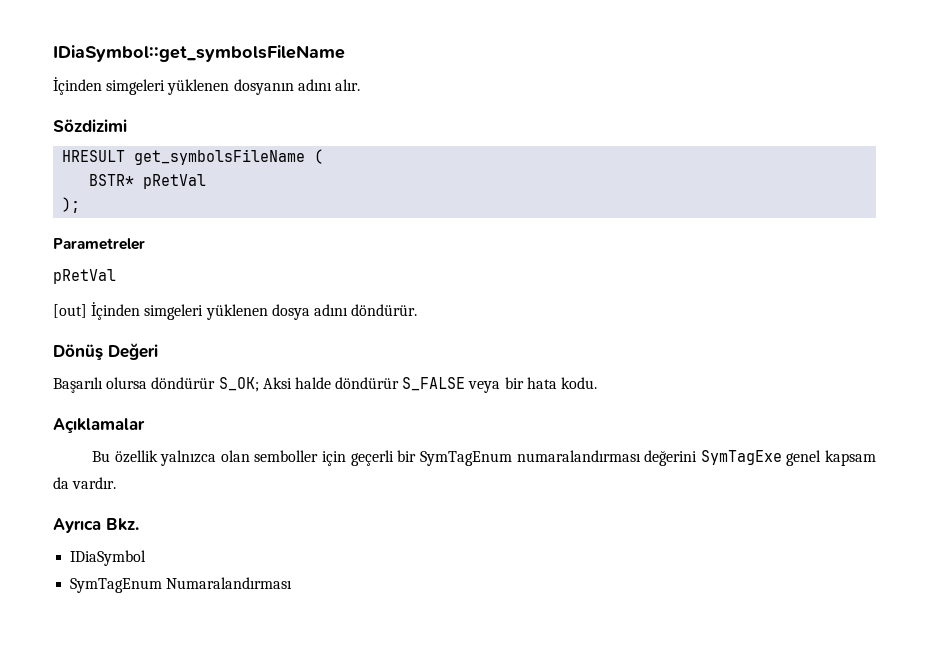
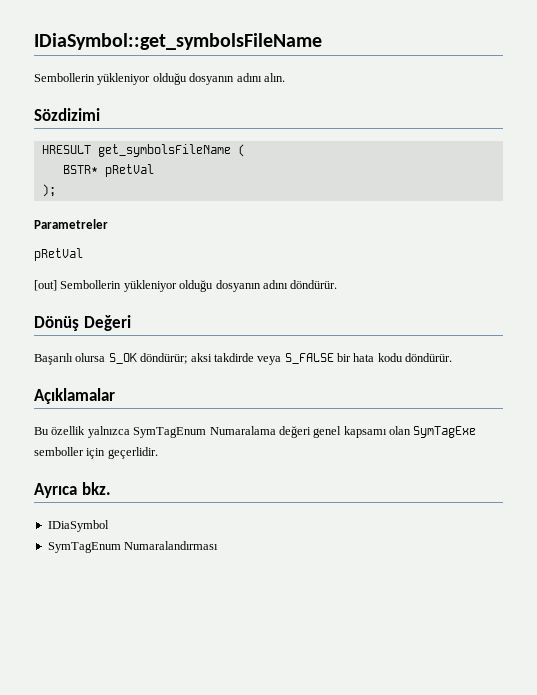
- İçinden simgeleri yüklenen dosyanın adını alır.
+ Sembollerin yükleniyor olduğu dosyanın adını alın.
- [out] İçinden simgeleri yüklenen dosya adını döndürür.
+ [out] Sembollerin yükleniyor olduğu dosyanın adını döndürür.
- Başarılı olursa döndürür S_OK; Aksi halde döndürür S_FALSE veya bir hata kodu.
+ Başarılı olursa S_OK döndürür; aksi takdirde veya S_FALSE bir hata kodu döndürür.
  Açıklamalar
- Bu özellik yalnızca olan semboller için geçerli bir SymTagEnum numaralandırması değerini SymTagExe genel kapsam da vardır.
+ Bu özellik yalnızca SymTagEnum Numaralama değeri genel kapsamı olan SymTagExe semboller için geçerlidir.
- Ayrıca Bkz.
+ Ayrıca bkz.

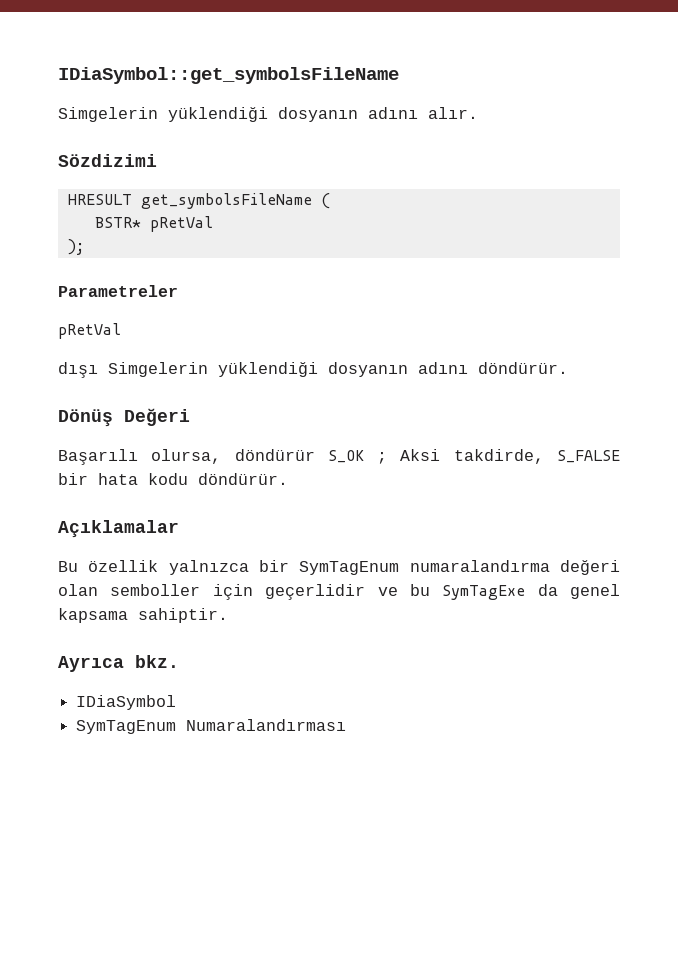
- Sembollerin yükleniyor olduğu dosyanın adını alın.
+ Simgelerin yüklendiği dosyanın adını alır.
- [out] Sembollerin yükleniyor olduğu dosyanın adını döndürür.
+ dışı Simgelerin yüklendiği dosyanın adını döndürür.
- Başarılı olursa S_OK döndürür; aksi takdirde veya S_FALSE bir hata kodu döndürür.
+ Başarılı olursa, döndürür S_OK ; Aksi takdirde, S_FALSE bir hata kodu döndürür.
- Bu özellik yalnızca SymTagEnum Numaralama değeri genel kapsamı olan SymTagExe semboller için geçerlidir.
+ Bu özellik yalnızca bir SymTagEnum numaralandırma değeri olan semboller için geçerlidir ve bu SymTagExe da genel kapsama sahiptir.

